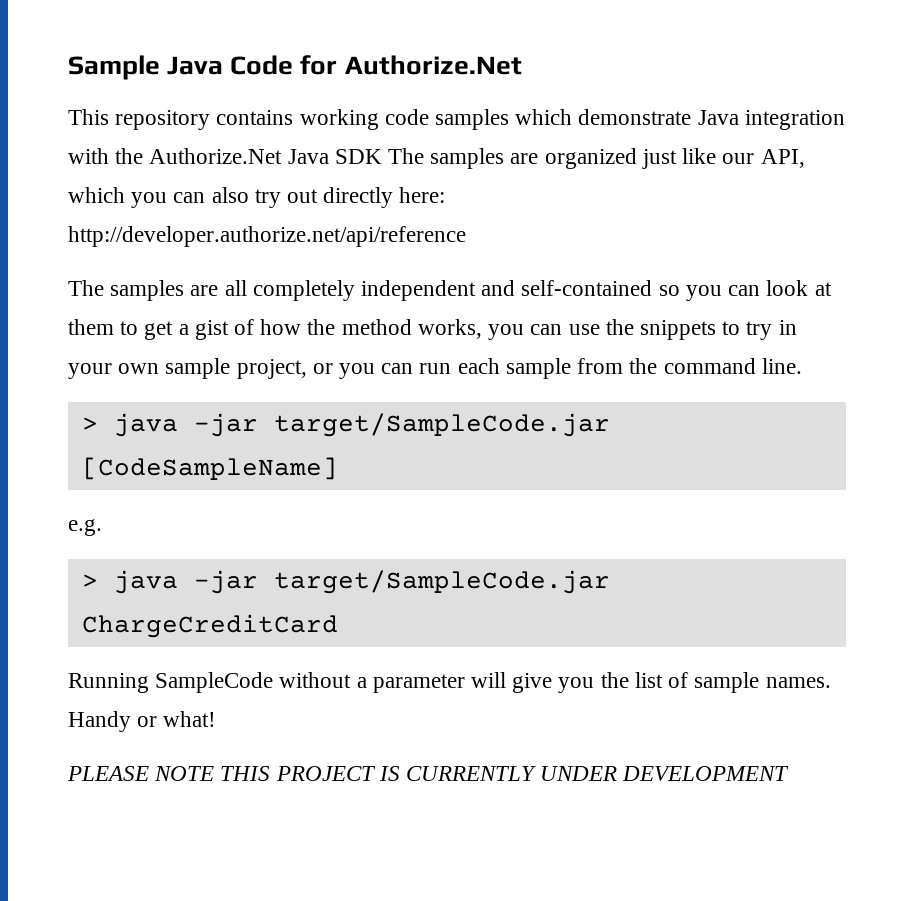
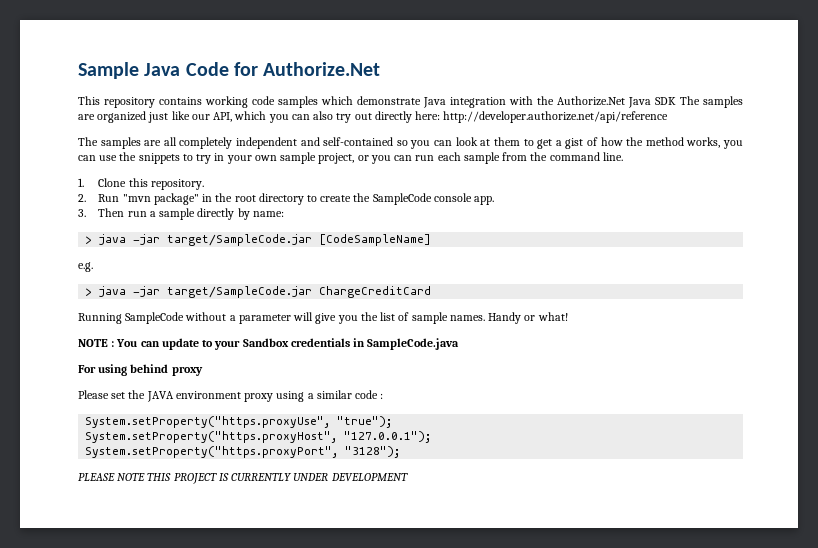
+ 1. Clone this repository.
+ 2. Run "mvn package" in the root directory to create the SampleCode console app.
+ 3. Then run a sample directly by name:
+ NOTE : You can update to your Sandbox credentials in SampleCode.java
+ For using behind proxy
+ Please set the JAVA environment proxy using a similar code :
+ System.setProperty("https.proxyUse", "true");
+ System.setProperty("https.proxyHost", "127.0.0.1");
+ System.setProperty("https.proxyPort", "3128");

